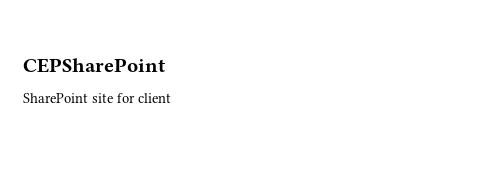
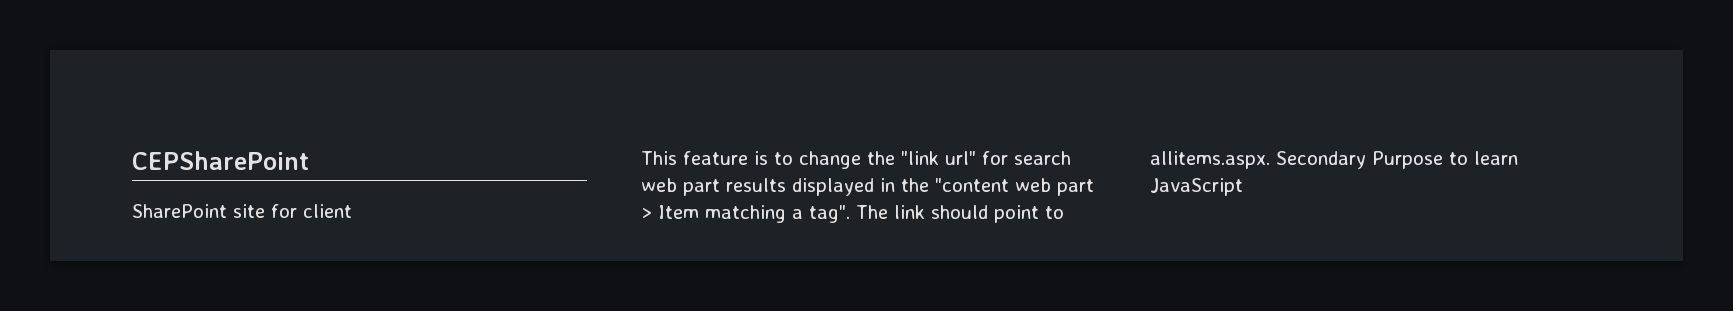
+ This feature is to change the "link url" for search web part results displayed in the "content web part > Item matching a tag". The link should point to allitems.aspx. Secondary Purpose to learn JavaScript

